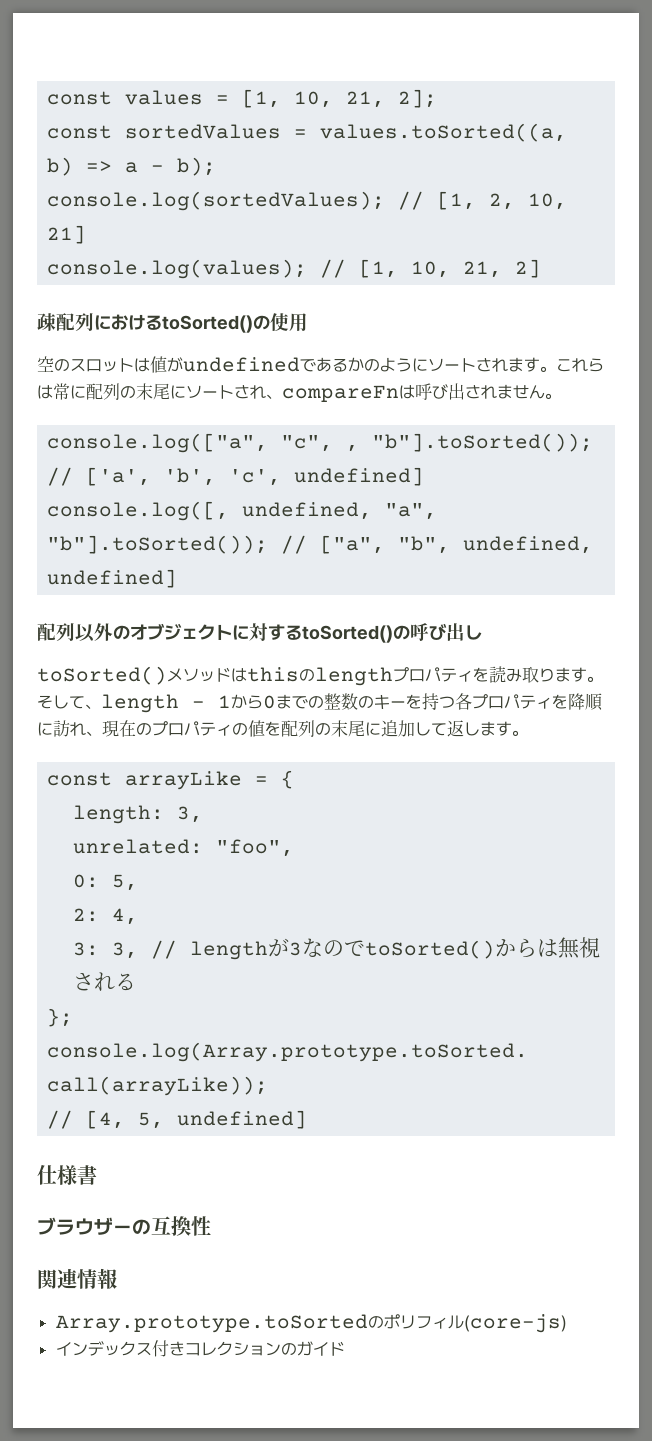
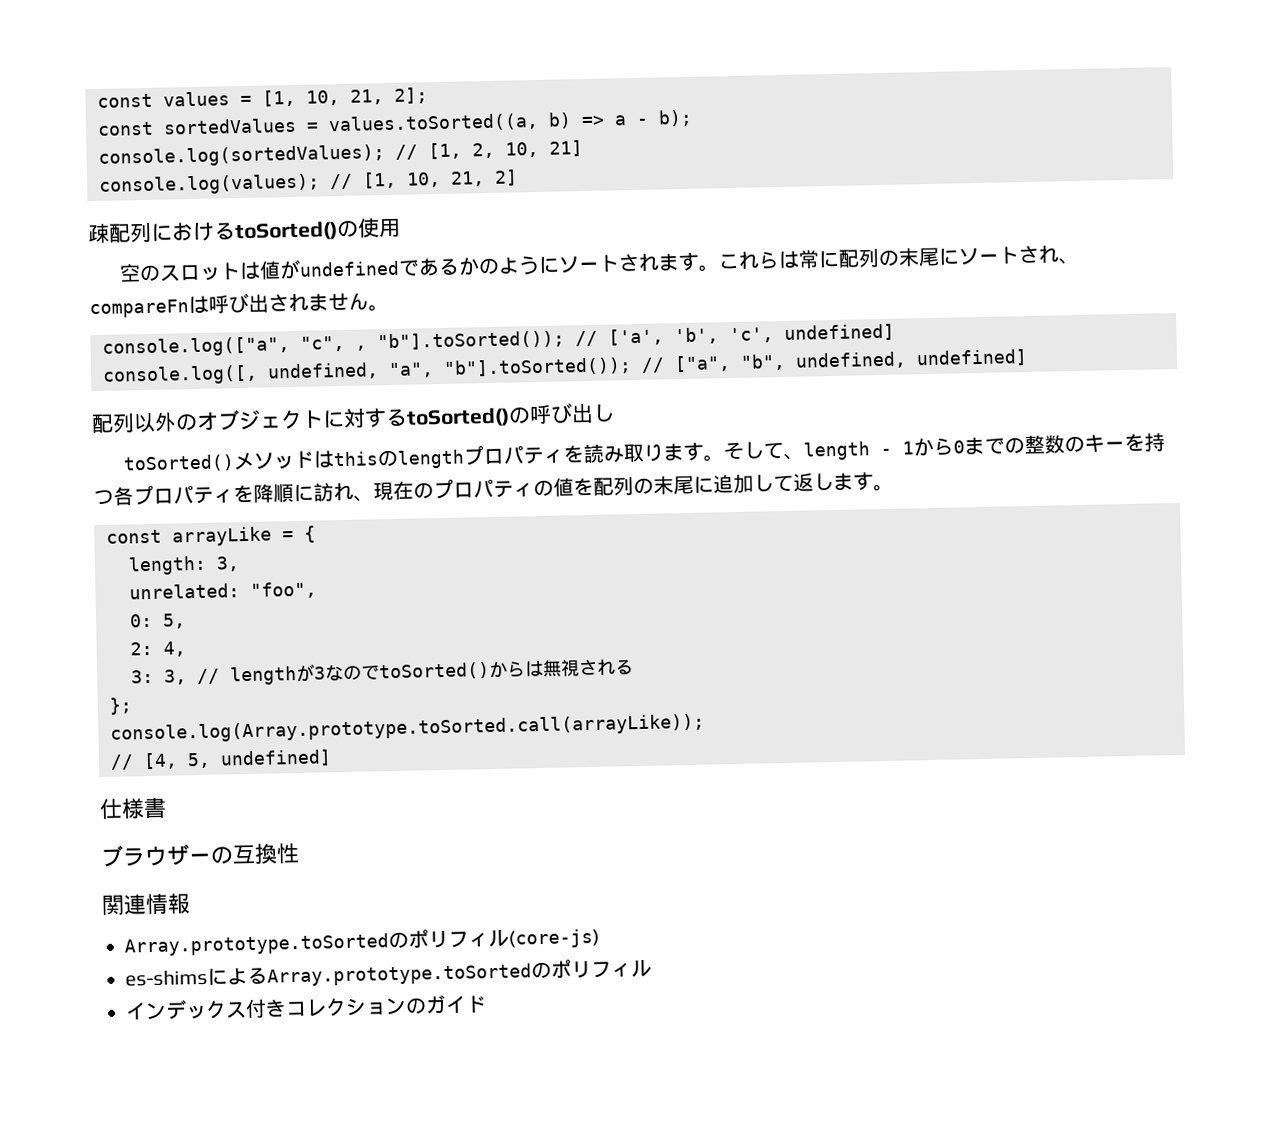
+ es-shimsによるArray.prototype.toSortedのポリフィル

